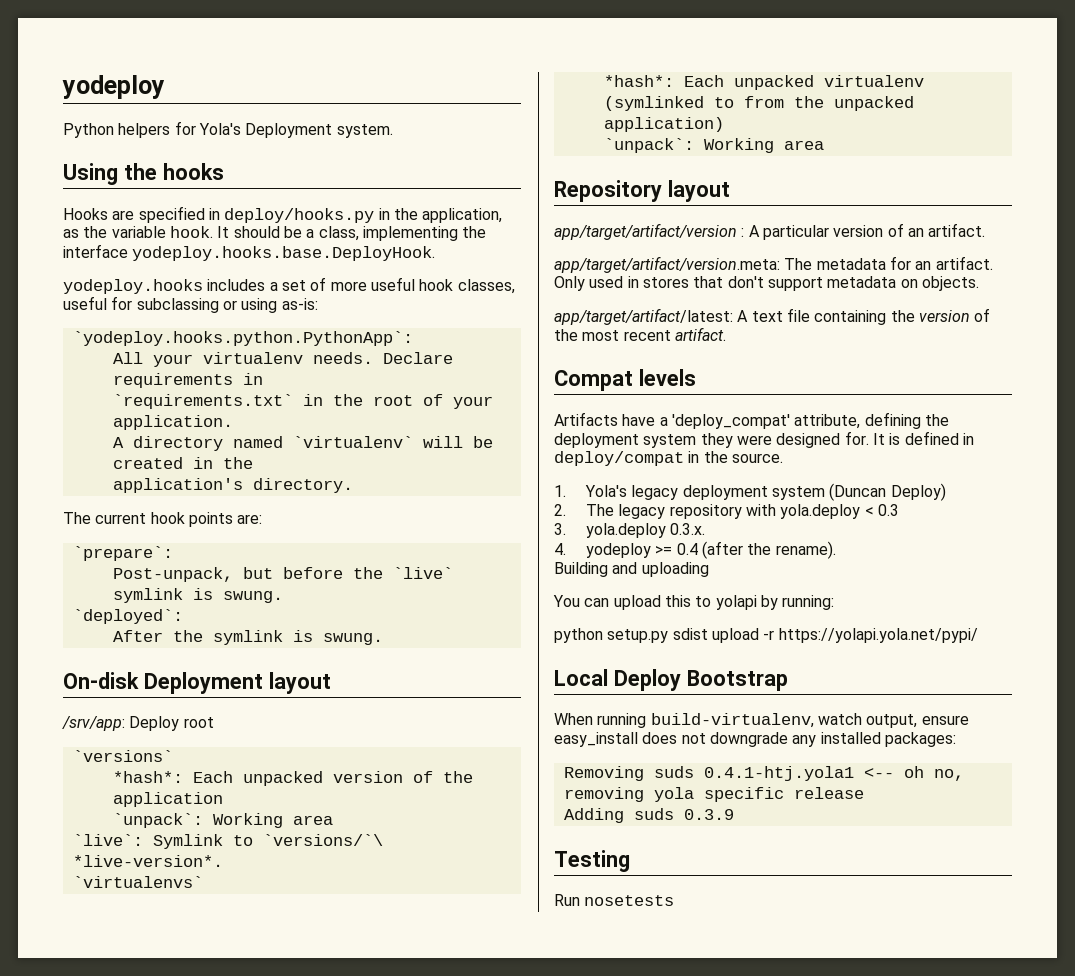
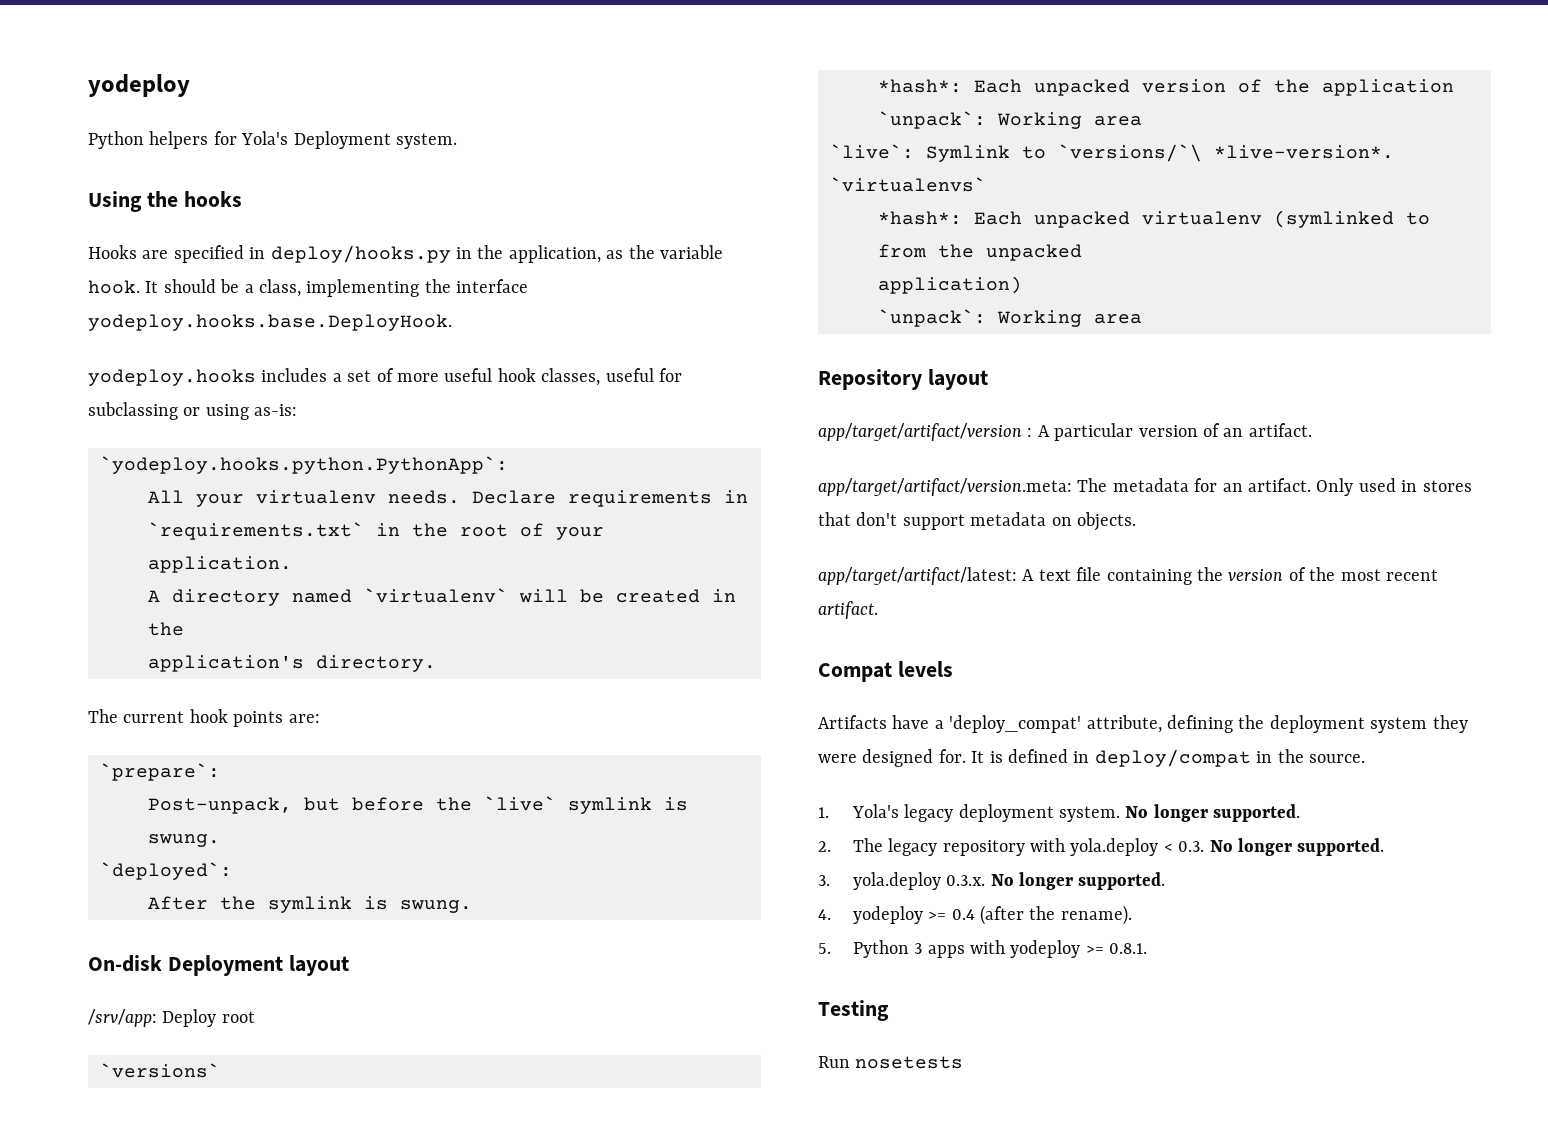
- 1. Yola's legacy deployment system (Duncan Deploy)
+ 1. Yola's legacy deployment system. No longer supported.
- 2. The legacy repository with yola.deploy < 0.3
+ 2. The legacy repository with yola.deploy < 0.3. No longer supported.
- 3. yola.deploy 0.3.x.
+ 3. yola.deploy 0.3.x. No longer supported.
- Building and uploading
- You can upload this to yolapi by running:
- python setup.py sdist upload -r https://yolapi.yola.net/pypi/
- Local Deploy Bootstrap
- When running build-virtualenv, watch output, ensure easy_install does not downgrade any installed packages:
- Removing suds 0.4.1-htj.yola1 <-- oh no, removing yola specific release
- Adding suds 0.3.9
+ 5. Python 3 apps with yodeploy >= 0.8.1.

